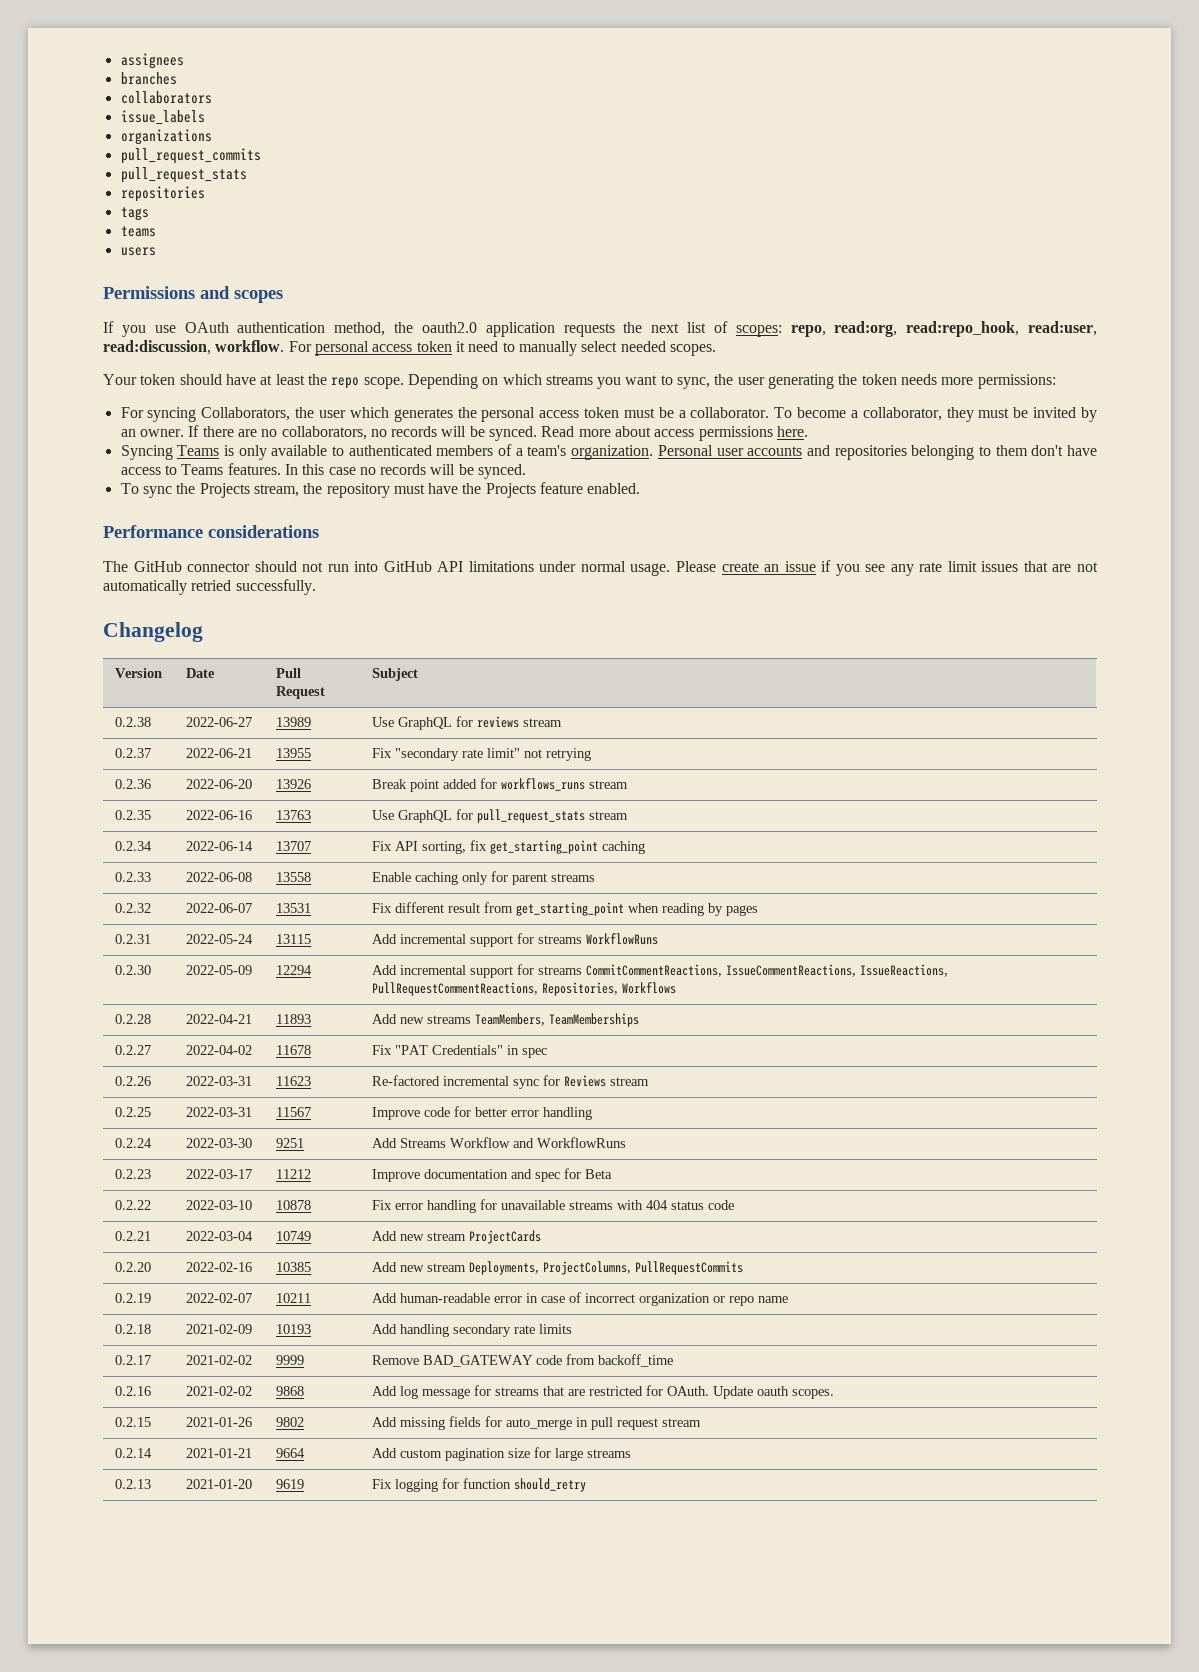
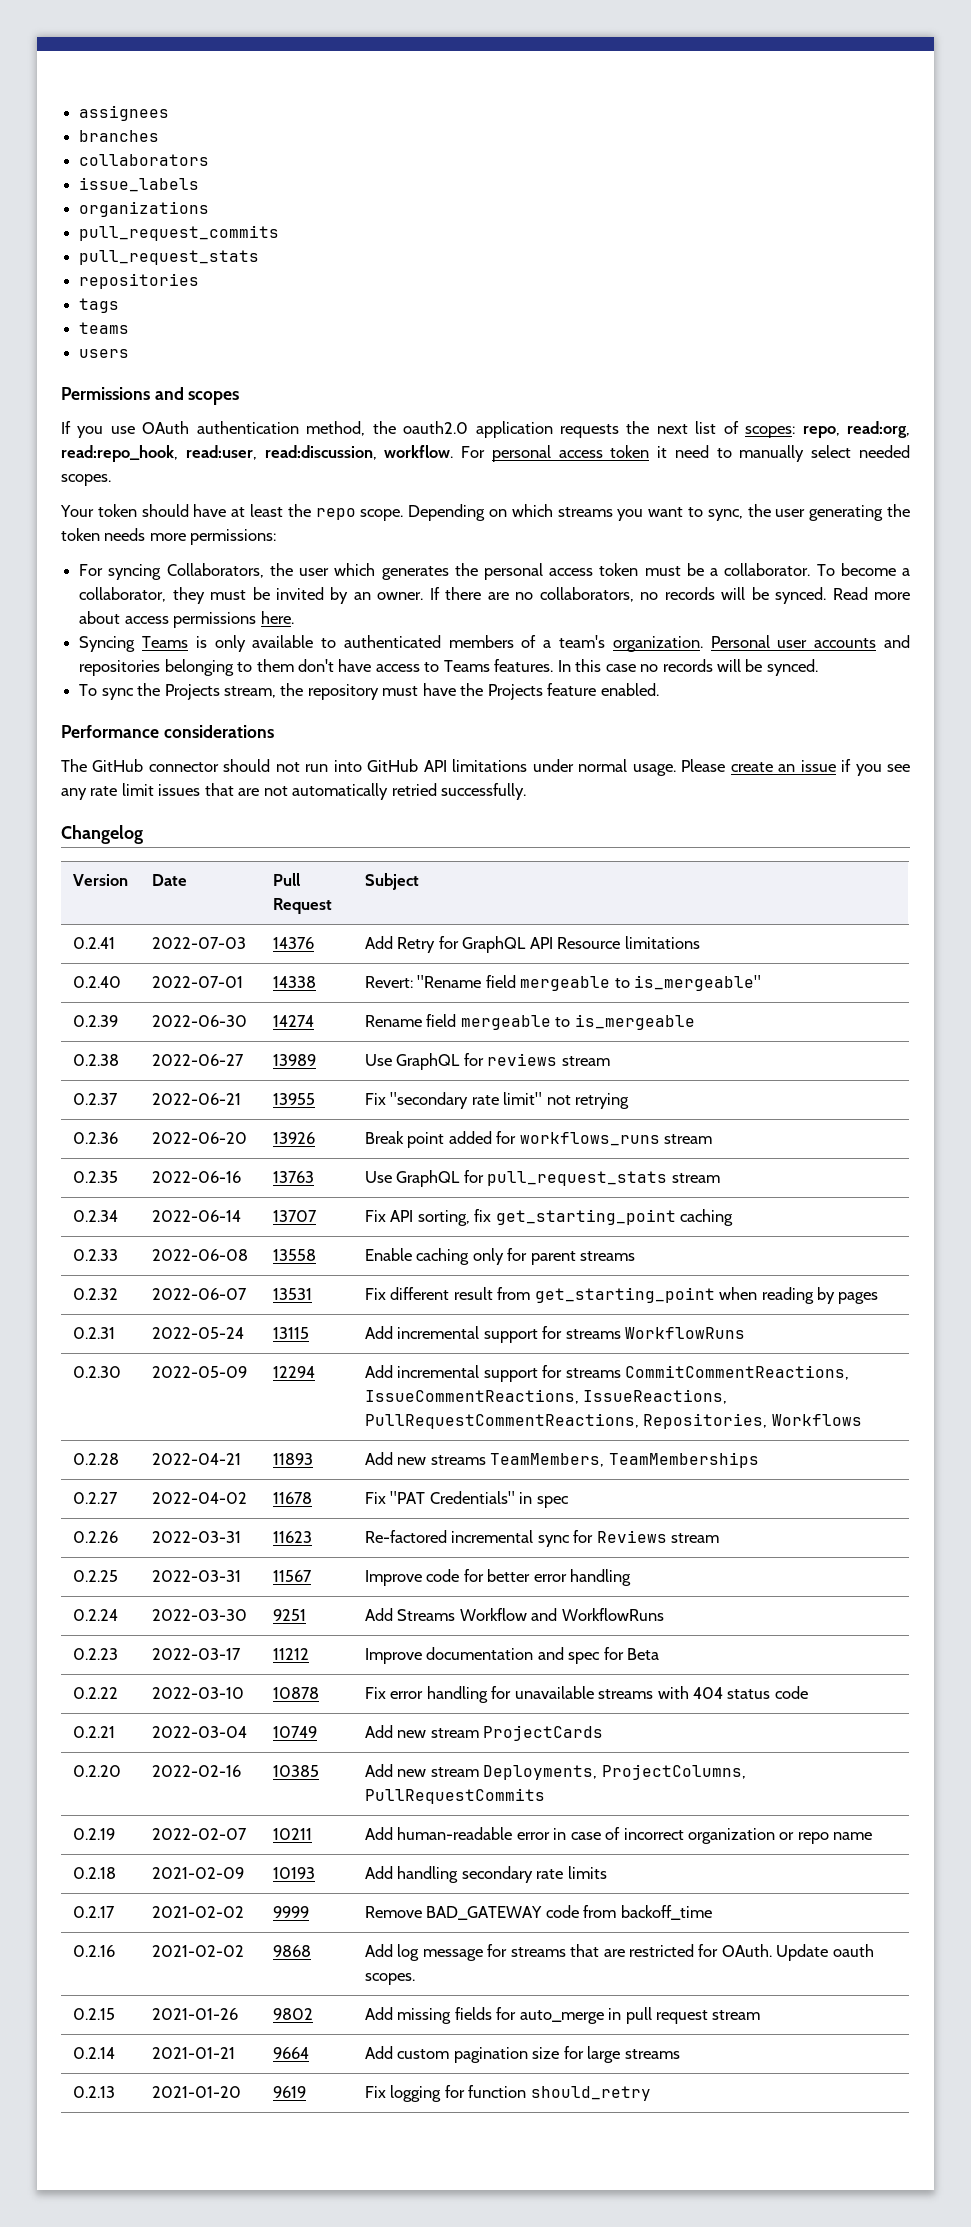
+ 0.2.41 | 2022-07-03 | 14376 | Add Retry for GraphQL API Resource limitations
+ 0.2.40 | 2022-07-01 | 14338 | Revert: "Rename field mergeable to is_mergeable"
+ 0.2.39 | 2022-06-30 | 14274 | Rename field mergeable to is_mergeable

